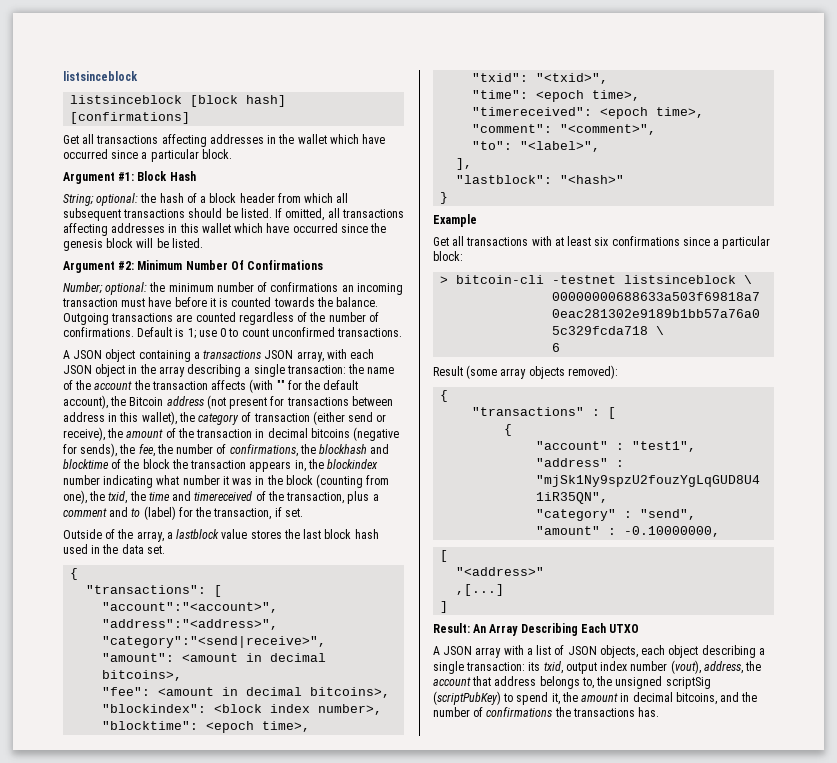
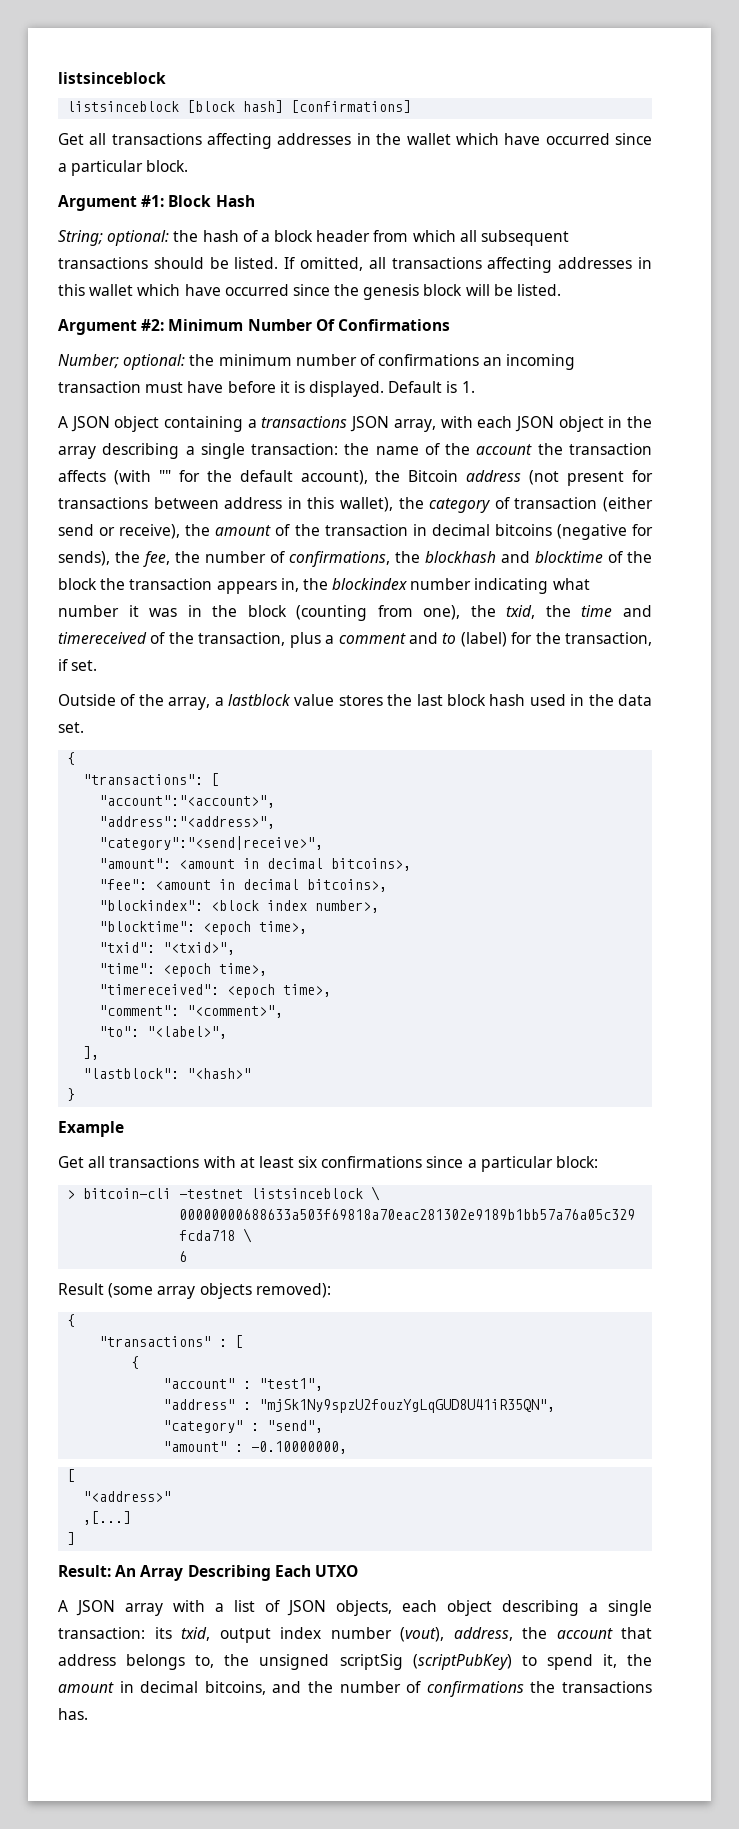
- Number; optional: the minimum number of confirmations an incoming transaction must have before it is counted towards the balance. Outgoing transactions are counted regardless of the number of confirmations. Default is 1; use 0 to count unconfirmed transactions.
+ Number; optional: the minimum number of confirmations an incoming transaction must have before it is displayed. Default is 1.

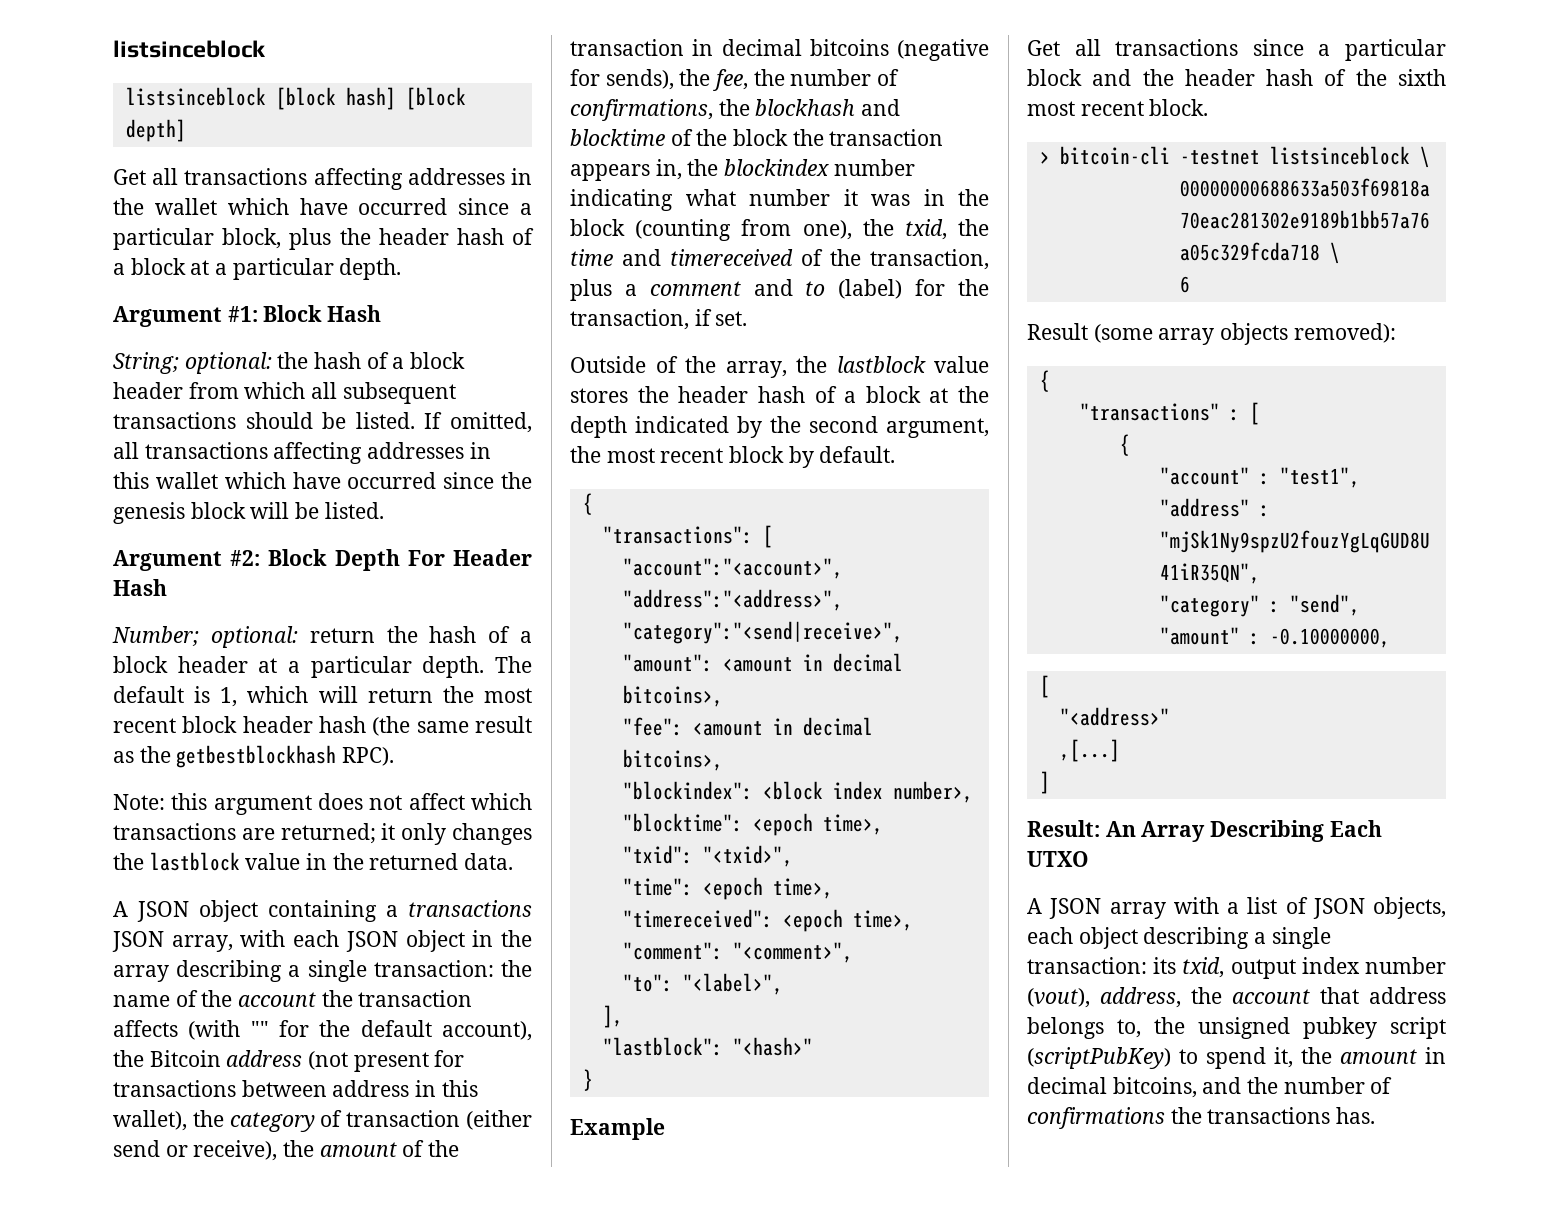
- listsinceblock [block hash] [confirmations]
+ listsinceblock [block hash] [block depth]
- Get all transactions affecting addresses in the wallet which have occurred since a particular block.
+ Get all transactions affecting addresses in the wallet which have occurred since a particular block, plus the header hash of a block at a particular depth.
- Argument #2: Minimum Number Of Confirmations
- Number; optional: the minimum number of confirmations an incoming transaction must have before it is displayed. Default is 1.
+ Argument #2: Block Depth For Header Hash
+ Number; optional: return the hash of a block header at a particular depth. The default is 1, which will return the most recent block header hash (the same result as the getbestblockhash RPC).
+ Note: this argument does not affect which transactions are returned; it only changes the lastblock value in the returned data.
- Outside of the array, a lastblock value stores the last block hash used in the data set.
+ Outside of the array, the lastblock value stores the header hash of a block at the depth indicated by the second argument, the most recent block by default.
- Get all transactions with at least six confirmations since a particular block:
+ Get all transactions since a particular block and the header hash of the sixth most recent block.
- A JSON array with a list of JSON objects, each object describing a single transaction: its txid, output index number (vout), address, the account that address belongs to, the unsigned scriptSig (scriptPubKey) to spend it, the amount in decimal bitcoins, and the number of confirmations the transactions has.
+ A JSON array with a list of JSON objects, each object describing a single transaction: its txid, output index number (vout), address, the account that address belongs to, the unsigned pubkey script (scriptPubKey) to spend it, the amount in decimal bitcoins, and the number of confirmations the transactions has.

